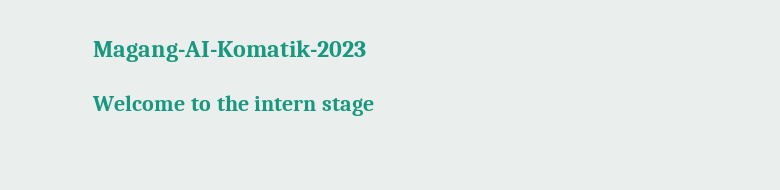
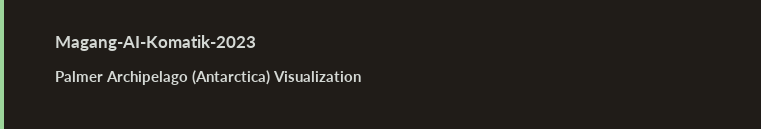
- Welcome to the intern stage
+ Palmer Archipelago (Antarctica) Visualization

